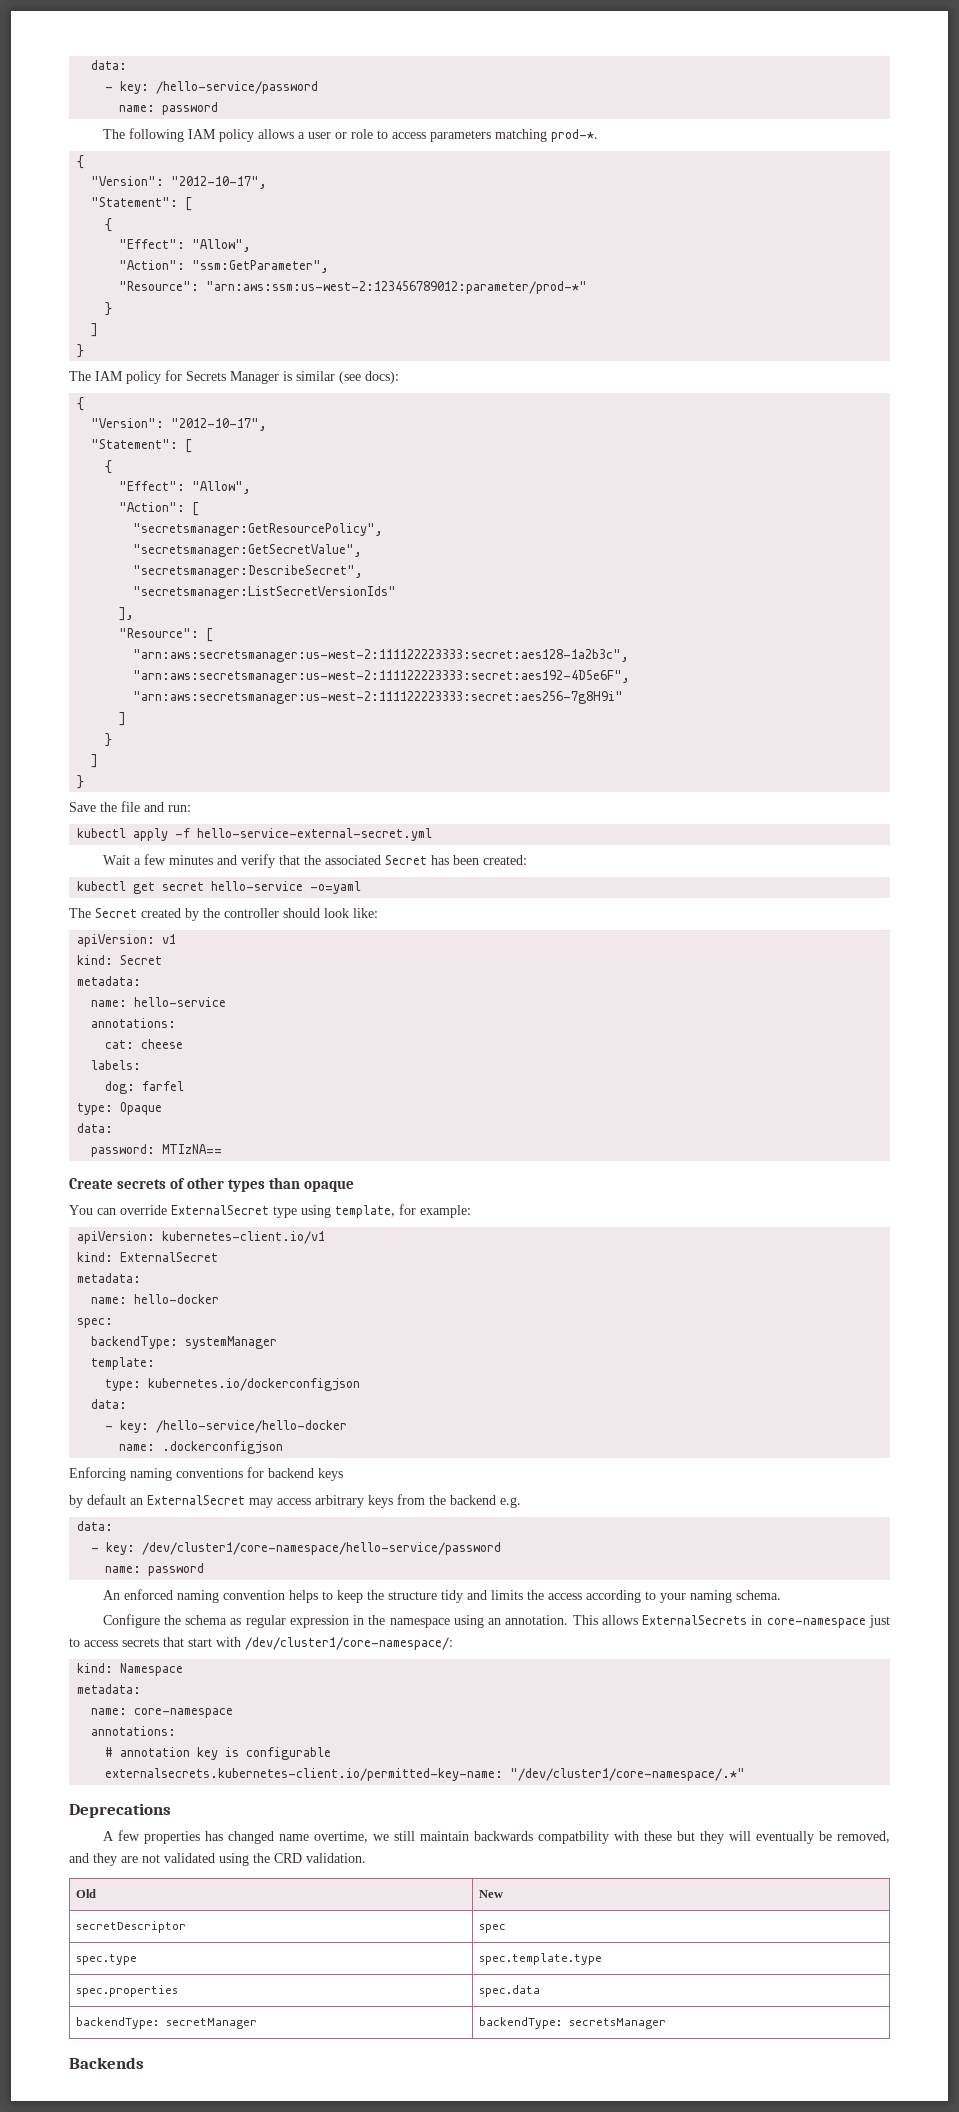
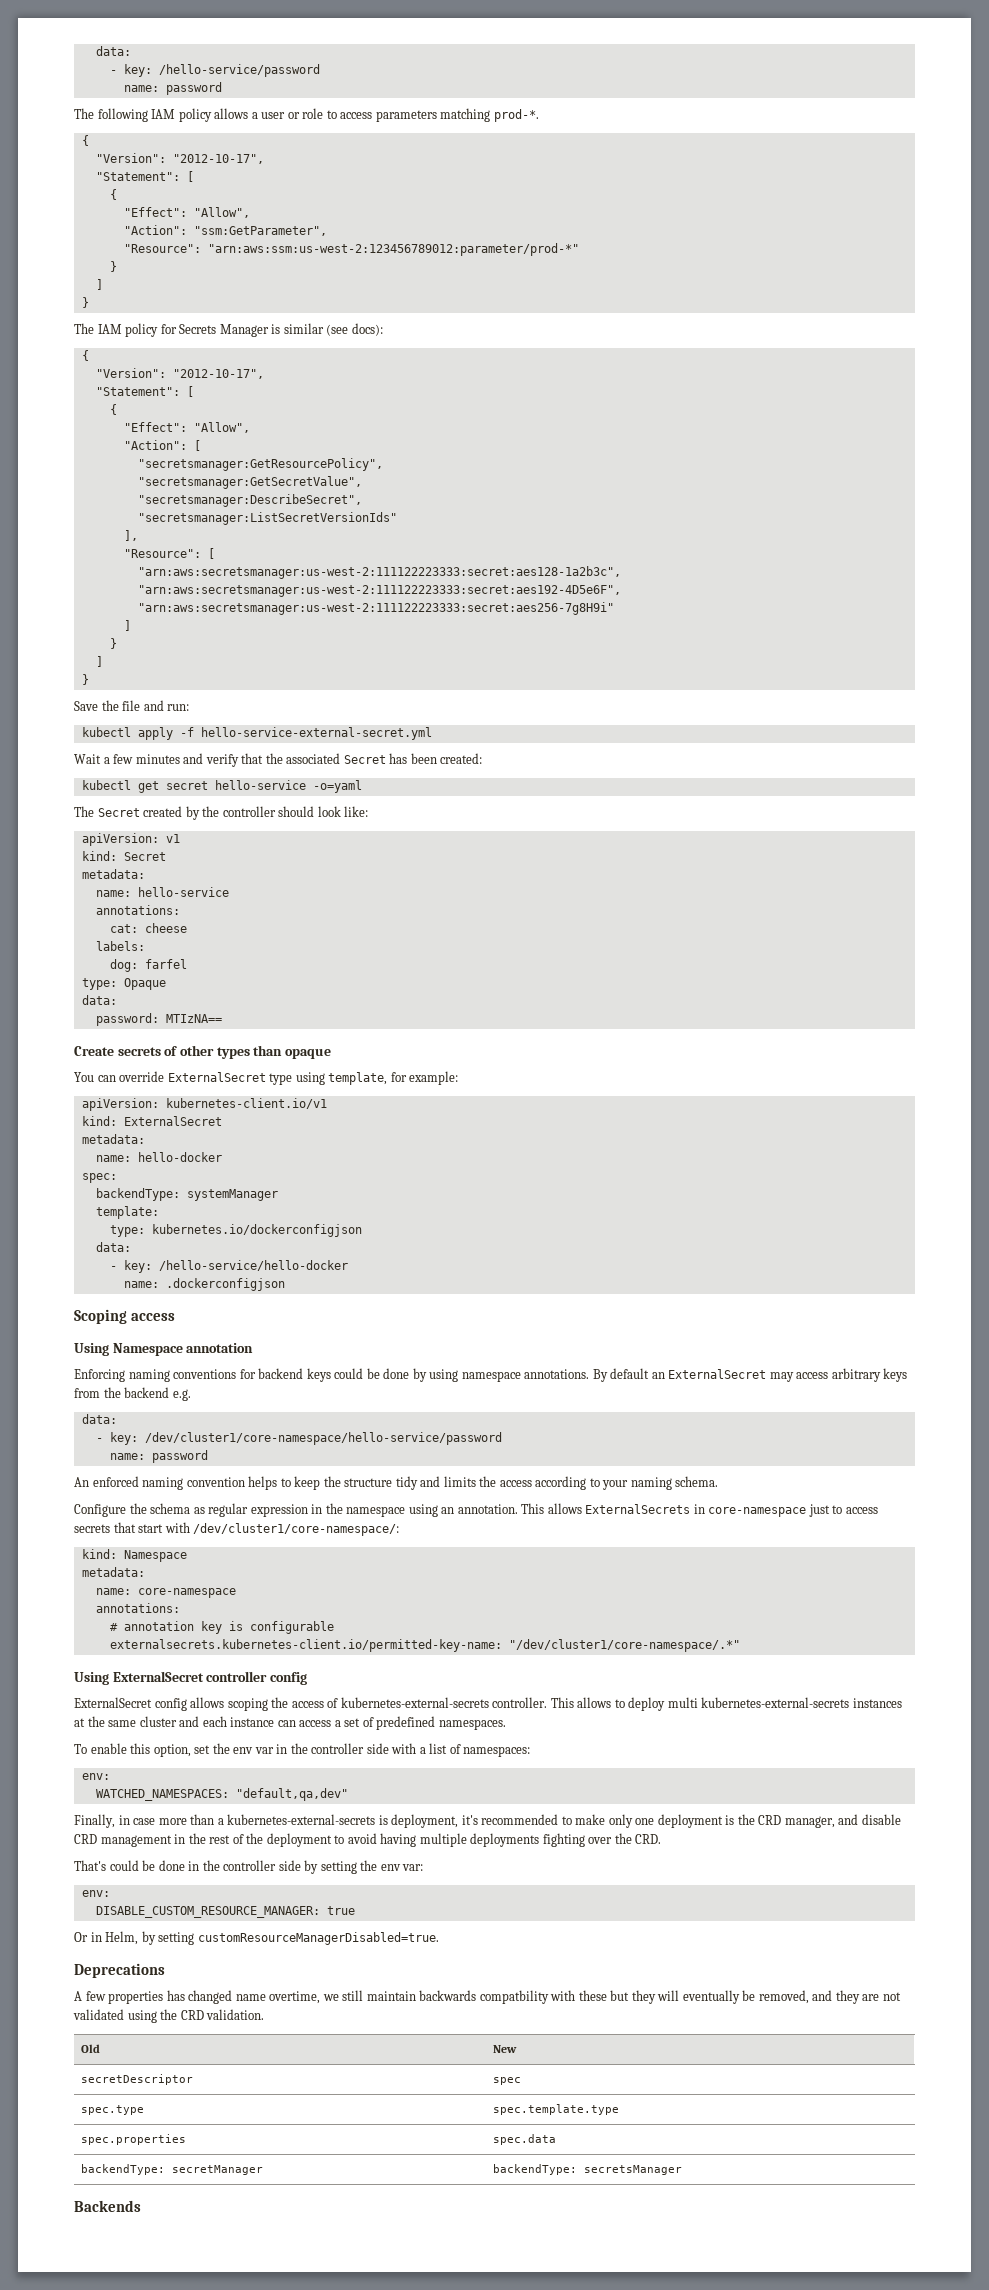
+ Scoping access
+ Using Namespace annotation
- Enforcing naming conventions for backend keys
- by default an ExternalSecret may access arbitrary keys from the backend e.g.
+ Enforcing naming conventions for backend keys could be done by using namespace annotations. By default an ExternalSecret may access arbitrary keys from the backend e.g.
+ Using ExternalSecret controller config
+ ExternalSecret config allows scoping the access of kubernetes-external-secrets controller. This allows to deploy multi kubernetes-external-secrets instances at the same cluster and each instance can access a set of predefined namespaces.
+ To enable this option, set the env var in the controller side with a list of namespaces:
+ env:
+ WATCHED_NAMESPACES: "default,qa,dev"
+ Finally, in case more than a kubernetes-external-secrets is deployment, it's recommended to make only one deployment is the CRD manager, and disable CRD management in the rest of the deployment to avoid having multiple deployments fighting over the CRD.
+ That's could be done in the controller side by setting the env var:
+ env:
+ DISABLE_CUSTOM_RESOURCE_MANAGER: true
+ Or in Helm, by setting customResourceManagerDisabled=true.

